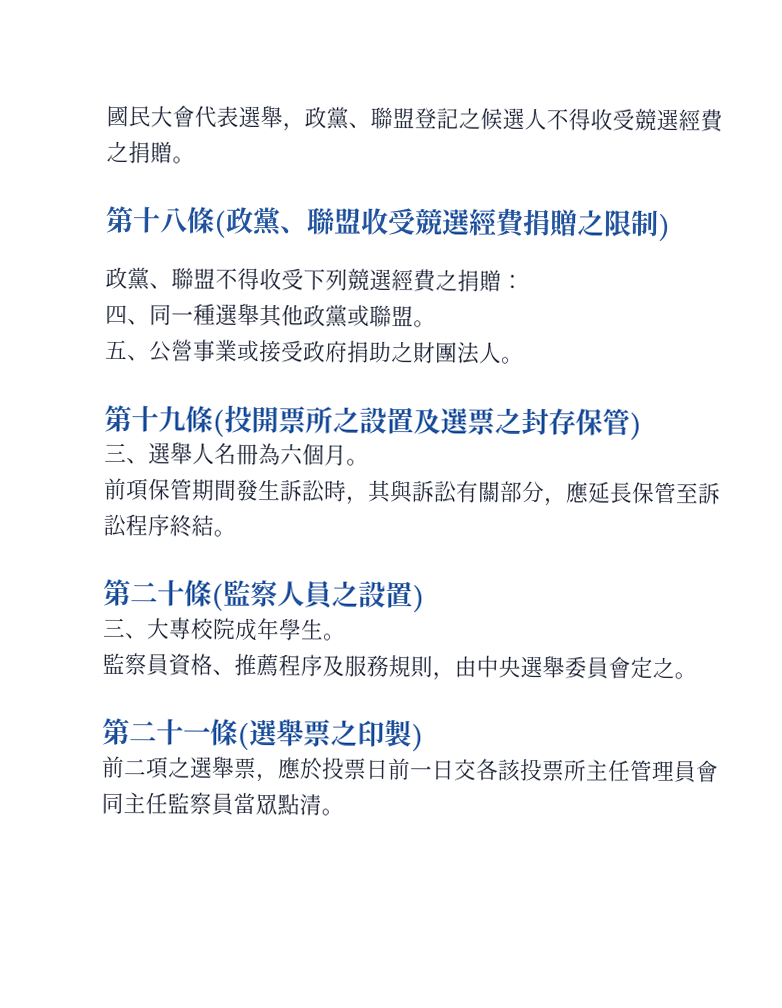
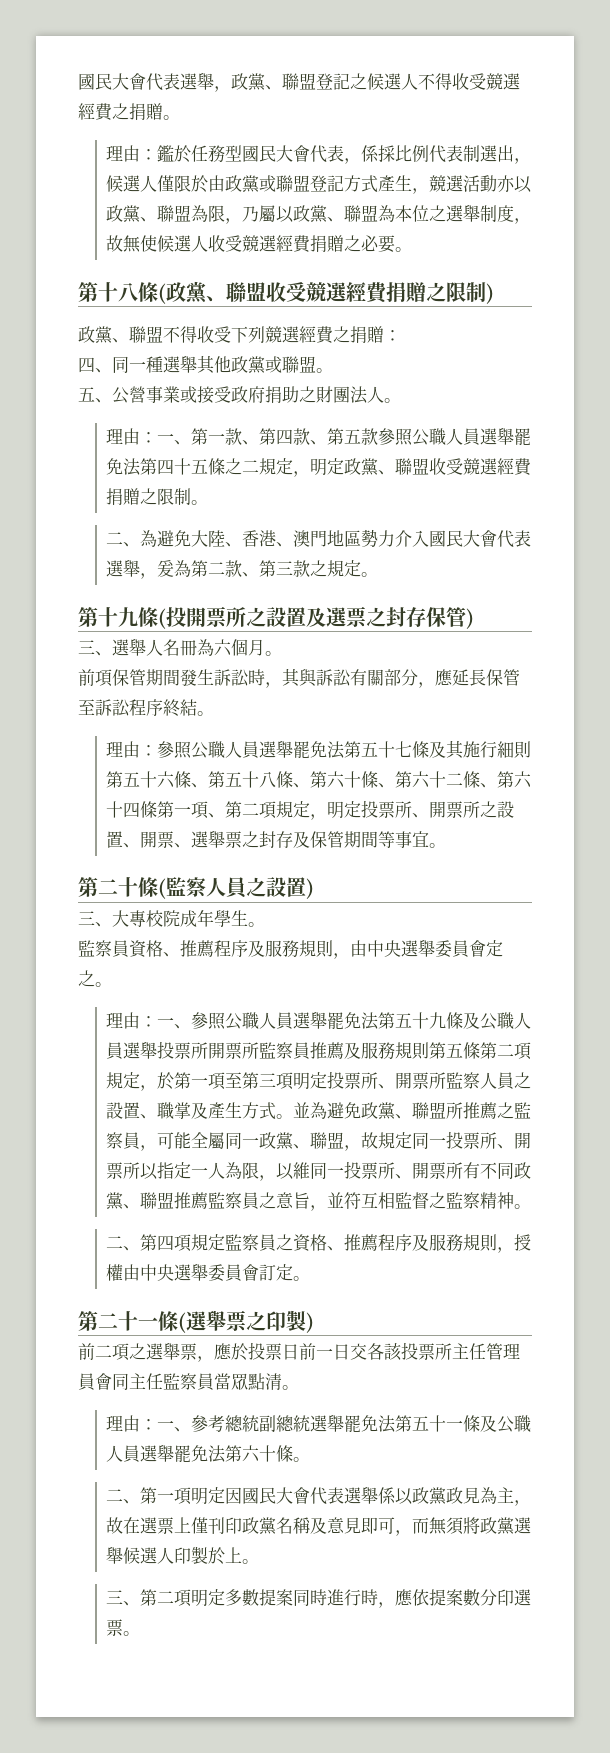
+ 理由：鑑於任務型國民大會代表，係採比例代表制選出，候選人僅限於由政黨或聯盟登記方式產生，競選活動亦以政黨、聯盟為限，乃屬以政黨、聯盟為本位之選舉制度，故無使候選人收受競選經費捐贈之必要。
+ 理由：一、第一款、第四款、第五款參照公職人員選舉罷免法第四十五條之二規定，明定政黨、聯盟收受競選經費捐贈之限制。
+ 二、為避免大陸、香港、澳門地區勢力介入國民大會代表選舉，爰為第二款、第三款之規定。
+ 理由：參照公職人員選舉罷免法第五十七條及其施行細則第五十六條、第五十八條、第六十條、第六十二條、第六十四條第一項、第二項規定，明定投票所、開票所之設置、開票、選舉票之封存及保管期間等事宜。
+ 理由：一、參照公職人員選舉罷免法第五十九條及公職人員選舉投票所開票所監察員推薦及服務規則第五條第二項規定，於第一項至第三項明定投票所、開票所監察人員之設置、職掌及產生方式。並為避免政黨、聯盟所推薦之監察員，可能全屬同一政黨、聯盟，故規定同一投票所、開票所以指定一人為限，以維同一投票所、開票所有不同政黨、聯盟推薦監察員之意旨，並符互相監督之監察精神。
+ 二、第四項規定監察員之資格、推薦程序及服務規則，授權由中央選舉委員會訂定。
+ 理由：一、參考總統副總統選舉罷免法第五十一條及公職人員選舉罷免法第六十條。
+ 二、第一項明定因國民大會代表選舉係以政黨政見為主，故在選票上僅刊印政黨名稱及意見即可，而無須將政黨選舉候選人印製於上。
+ 三、第二項明定多數提案同時進行時，應依提案數分印選票。

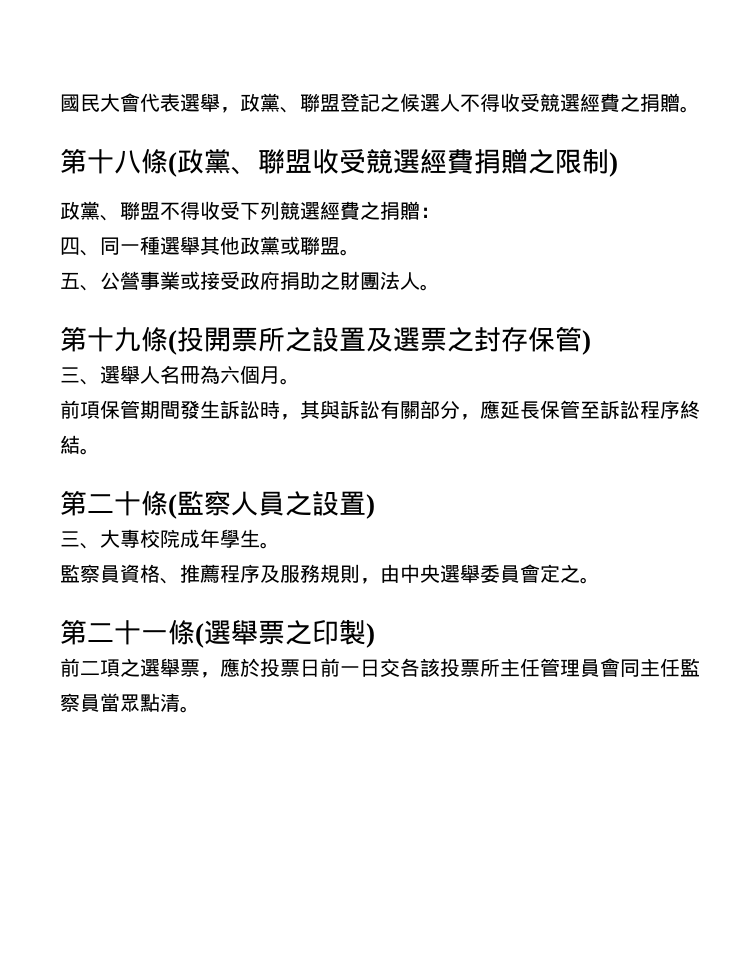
- 理由：鑑於任務型國民大會代表，係採比例代表制選出，候選人僅限於由政黨或聯盟登記方式產生，競選活動亦以政黨、聯盟為限，乃屬以政黨、聯盟為本位之選舉制度，故無使候選人收受競選經費捐贈之必要。
- 理由：一、第一款、第四款、第五款參照公職人員選舉罷免法第四十五條之二規定，明定政黨、聯盟收受競選經費捐贈之限制。
- 二、為避免大陸、香港、澳門地區勢力介入國民大會代表選舉，爰為第二款、第三款之規定。
- 理由：參照公職人員選舉罷免法第五十七條及其施行細則第五十六條、第五十八條、第六十條、第六十二條、第六十四條第一項、第二項規定，明定投票所、開票所之設置、開票、選舉票之封存及保管期間等事宜。
- 理由：一、參照公職人員選舉罷免法第五十九條及公職人員選舉投票所開票所監察員推薦及服務規則第五條第二項規定，於第一項至第三項明定投票所、開票所監察人員之設置、職掌及產生方式。並為避免政黨、聯盟所推薦之監察員，可能全屬同一政黨、聯盟，故規定同一投票所、開票所以指定一人為限，以維同一投票所、開票所有不同政黨、聯盟推薦監察員之意旨，並符互相監督之監察精神。
- 二、第四項規定監察員之資格、推薦程序及服務規則，授權由中央選舉委員會訂定。
- 理由：一、參考總統副總統選舉罷免法第五十一條及公職人員選舉罷免法第六十條。
- 二、第一項明定因國民大會代表選舉係以政黨政見為主，故在選票上僅刊印政黨名稱及意見即可，而無須將政黨選舉候選人印製於上。
- 三、第二項明定多數提案同時進行時，應依提案數分印選票。

